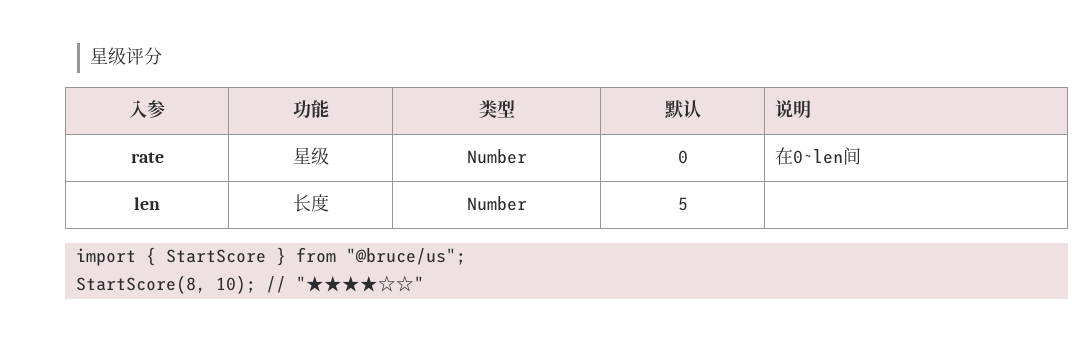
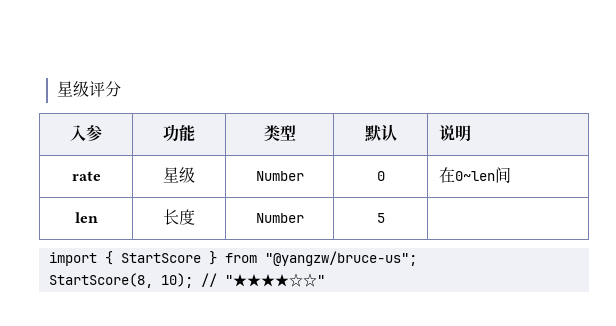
- import { StartScore } from "@bruce/us";
+ import { StartScore } from "@yangzw/bruce-us";

